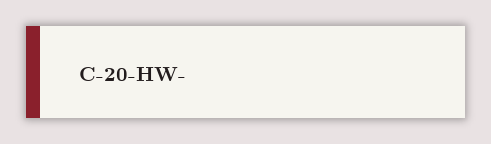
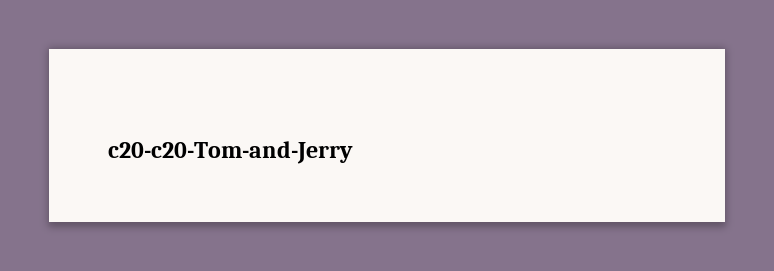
- C-20-HW-
+ c20-c20-Tom-and-Jerry

